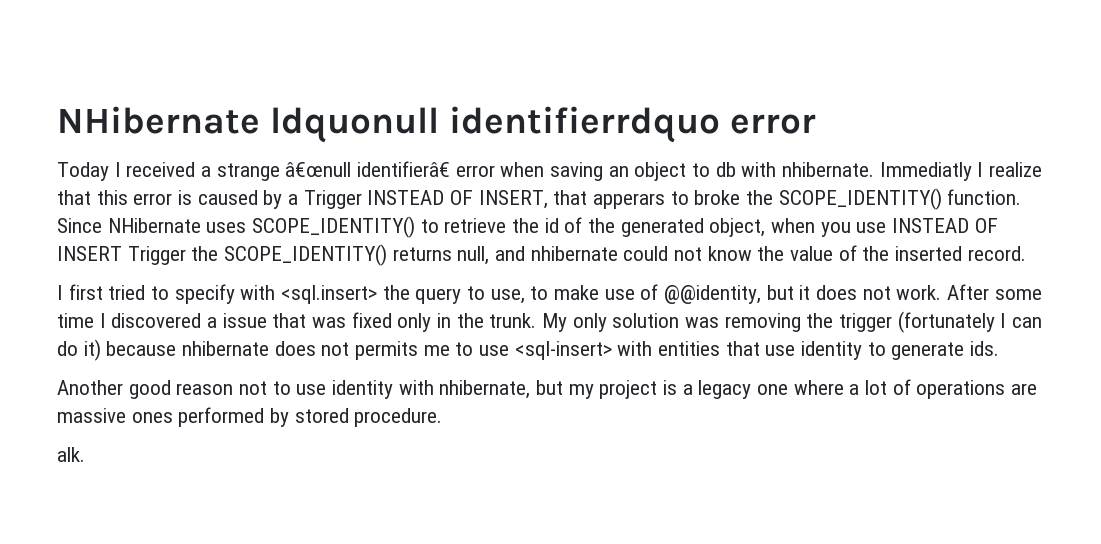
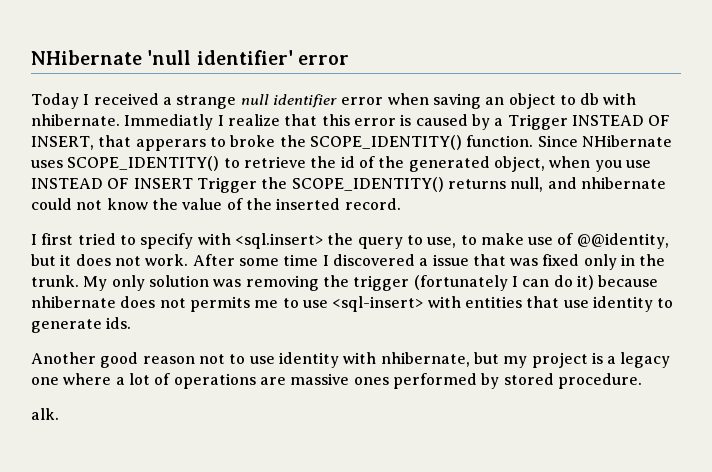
- NHibernate ldquonull identifierrdquo error
+ NHibernate 'null identifier' error
- Today I received a strange â€œnull identifierâ€ error when saving an object to db with nhibernate.
+ Today I received a strange null identifier error when saving an object to db with nhibernate.

